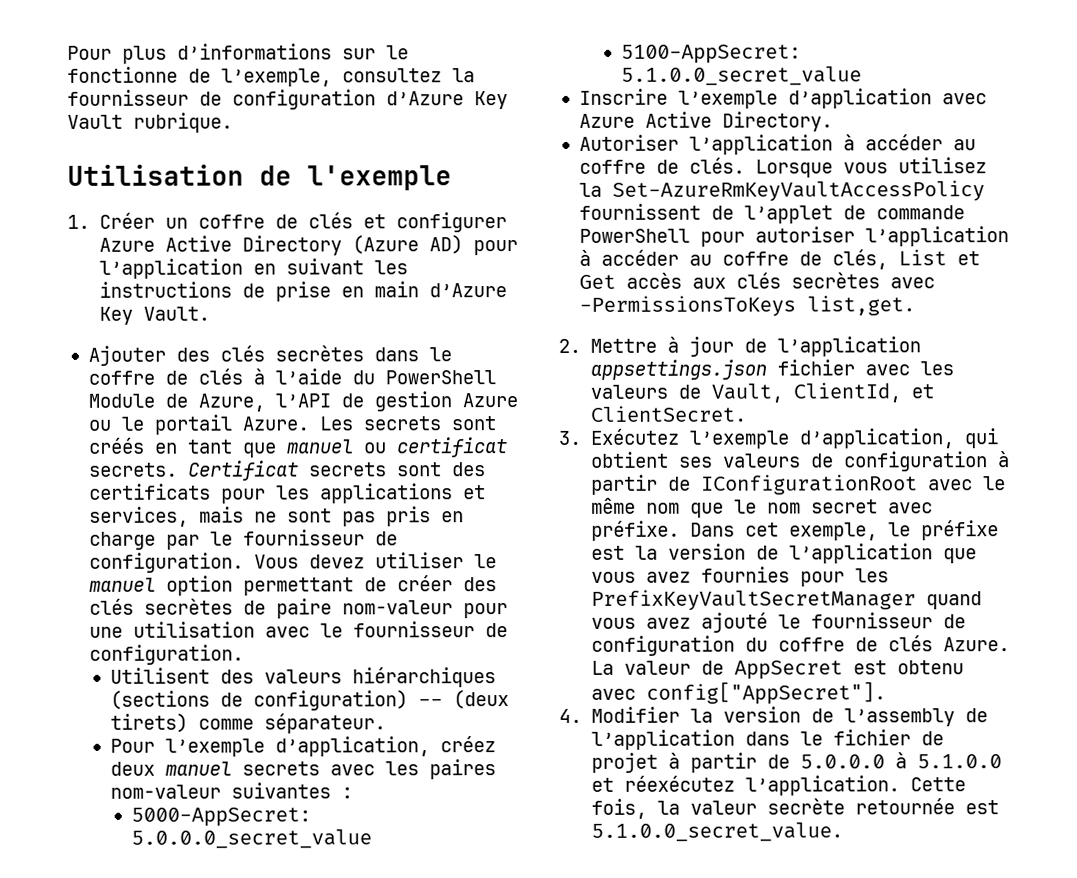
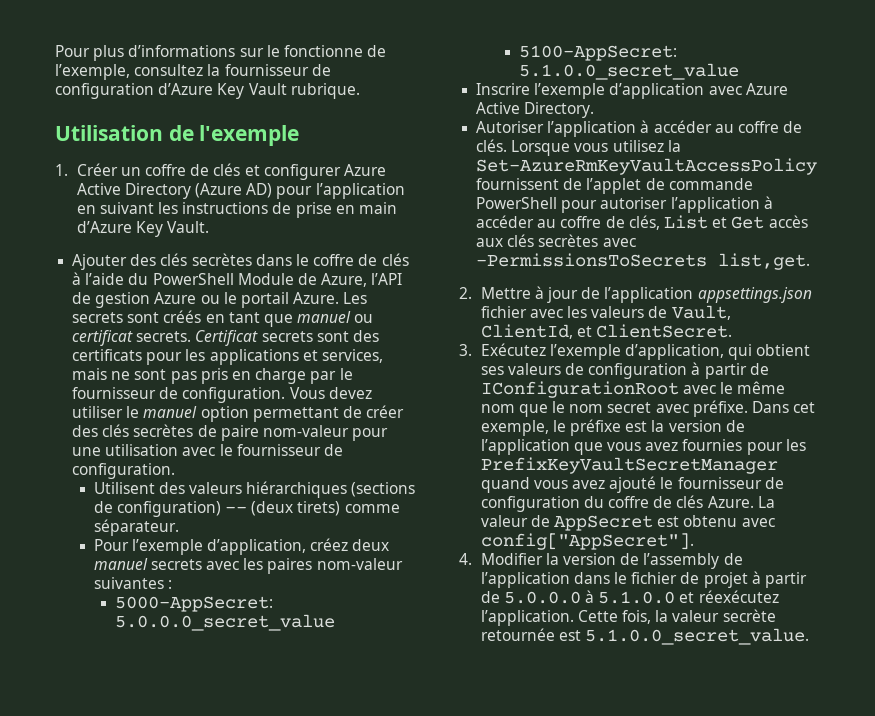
- Lorsque vous utilisez la Set-AzureRmKeyVaultAccessPolicy fournissent de l’applet de commande PowerShell pour autoriser l’application à accéder au coffre de clés, List et Get accès aux clés secrètes avec -PermissionsToKeys list,get.
+ Lorsque vous utilisez la Set-AzureRmKeyVaultAccessPolicy fournissent de l’applet de commande PowerShell pour autoriser l’application à accéder au coffre de clés, List et Get accès aux clés secrètes avec -PermissionsToSecrets list,get.

